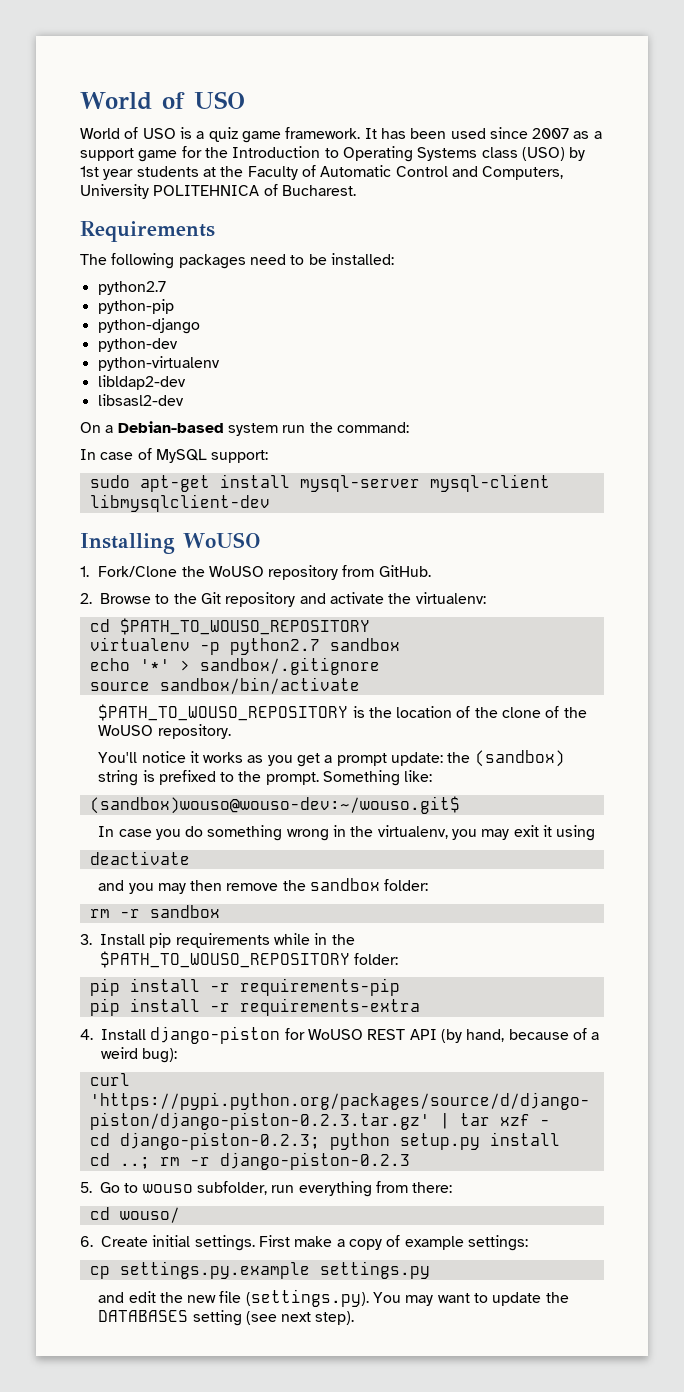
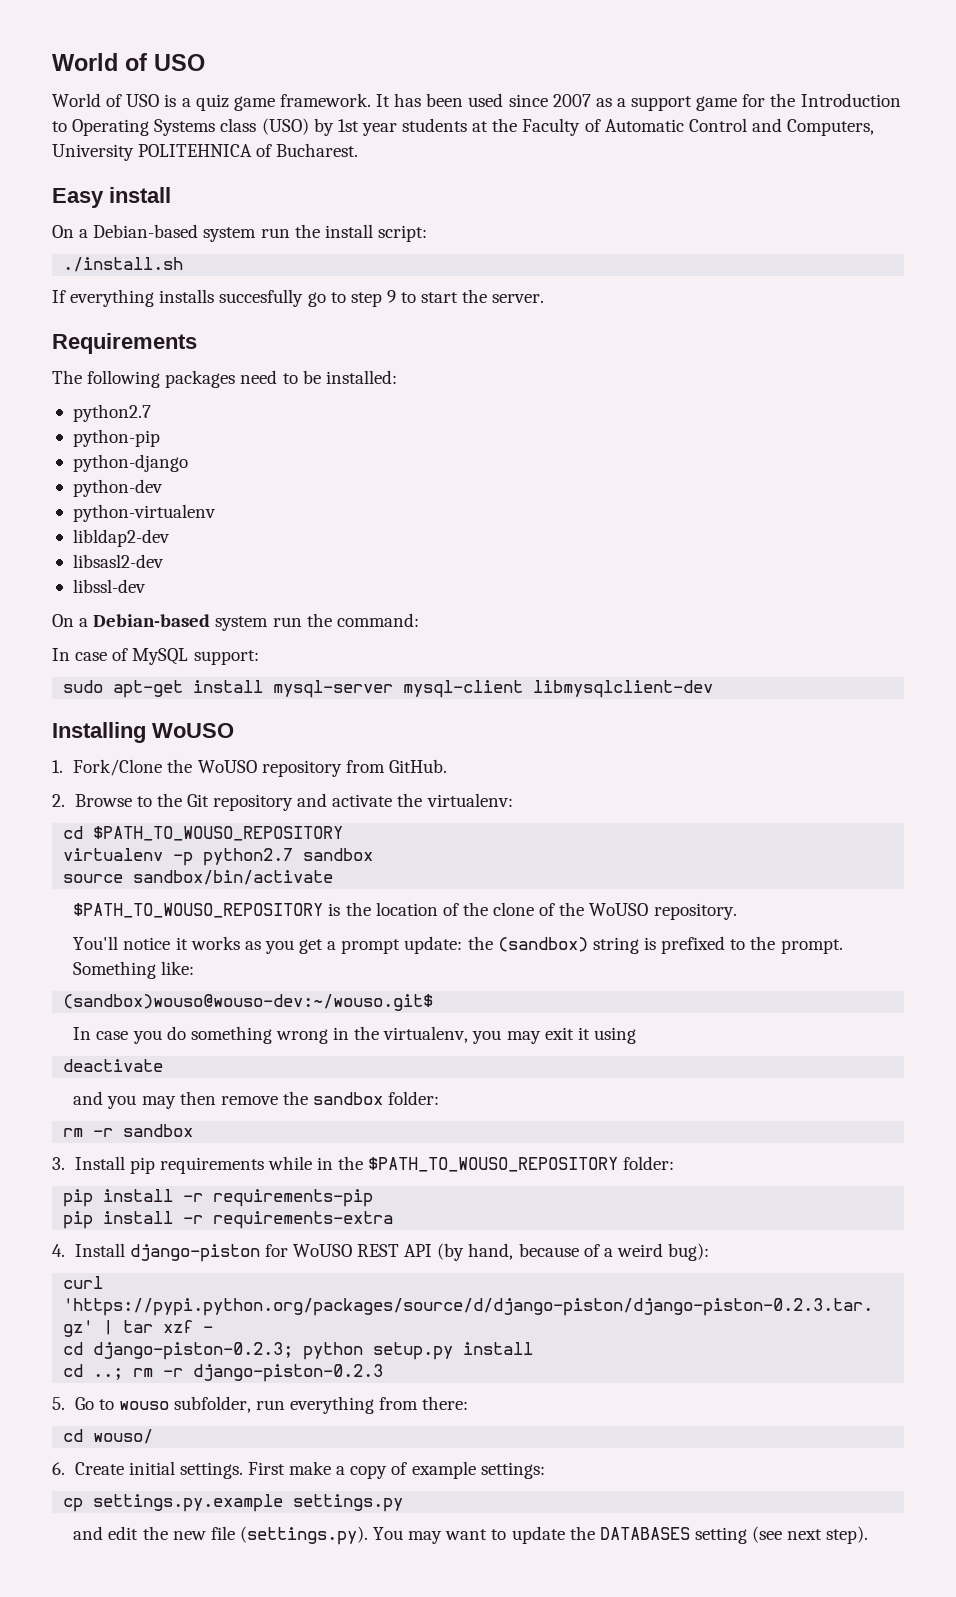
+ Easy install
+ On a Debian-based system run the install script:
+ ./install.sh
+ If everything installs succesfully go to step 9 to start the server.
+ libssl-dev
- echo '*' > sandbox/.gitignore

